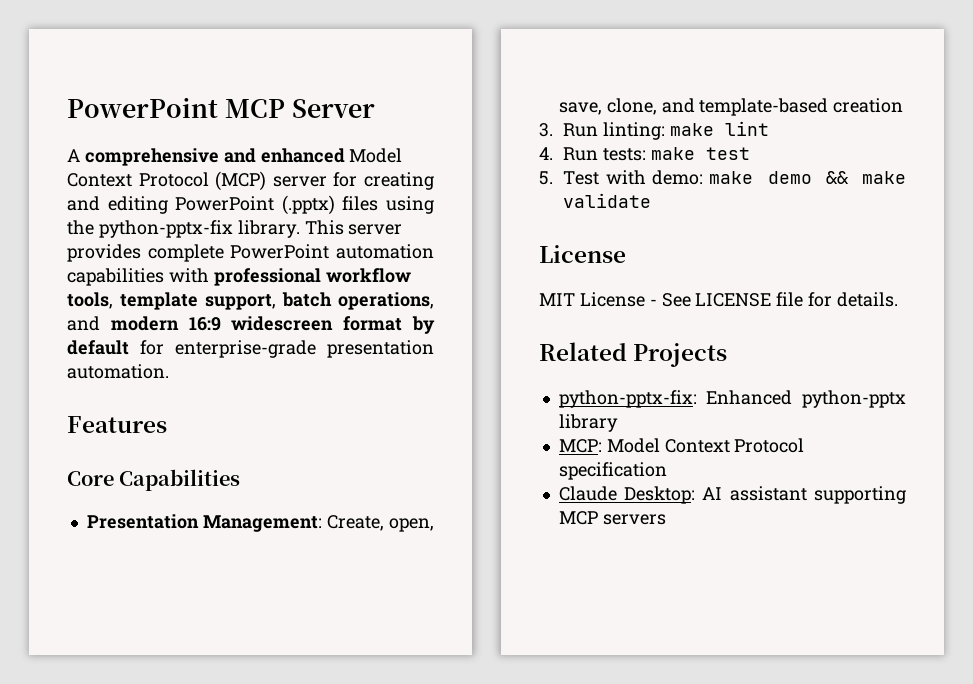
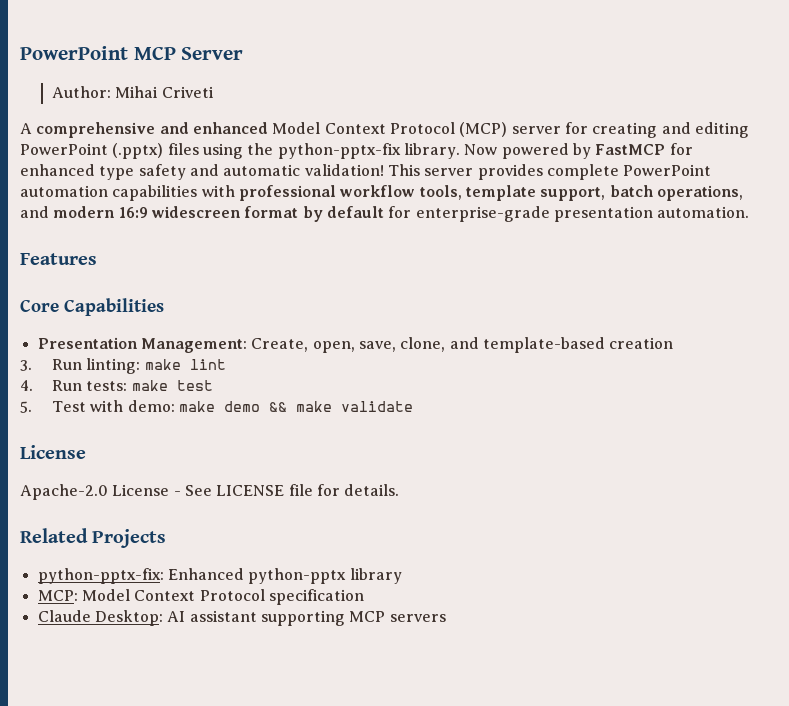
+ Author: Mihai Criveti
+ Now powered by FastMCP for enhanced type safety and automatic validation!
- MIT License - See LICENSE file for details.
+ Apache-2.0 License - See LICENSE file for details.

